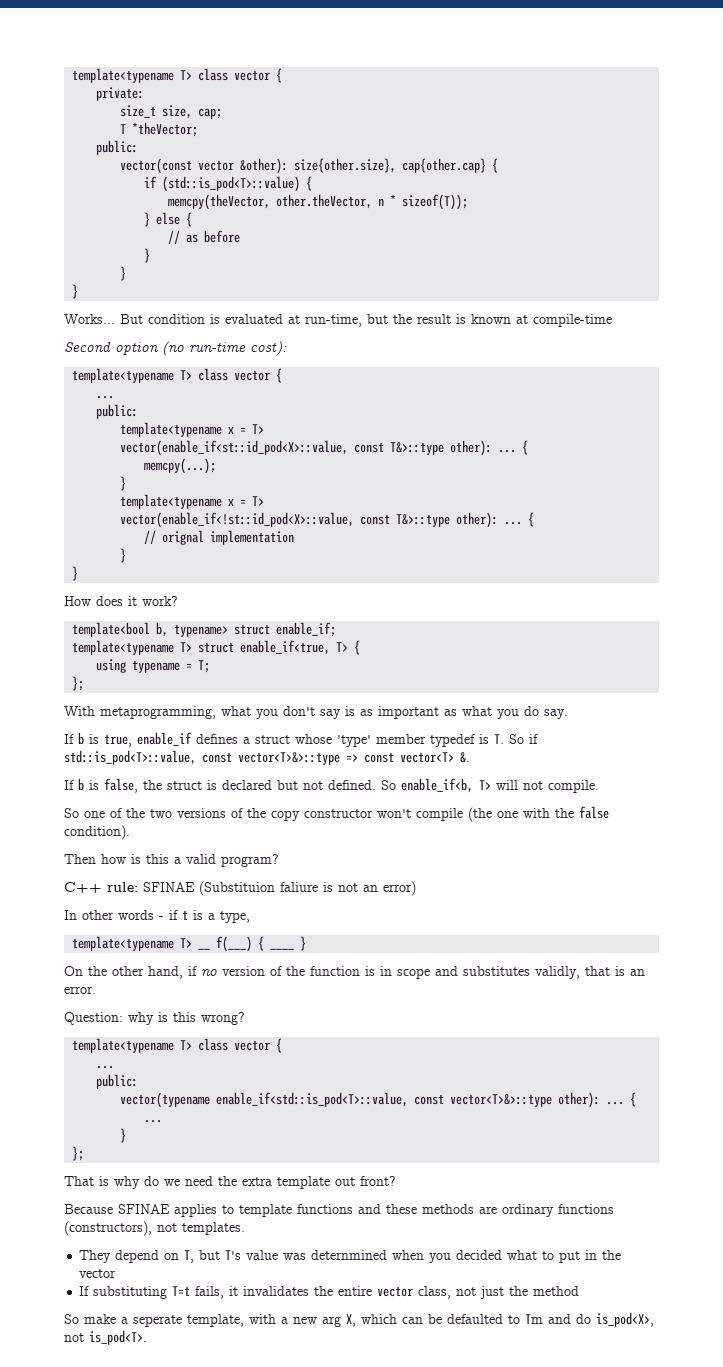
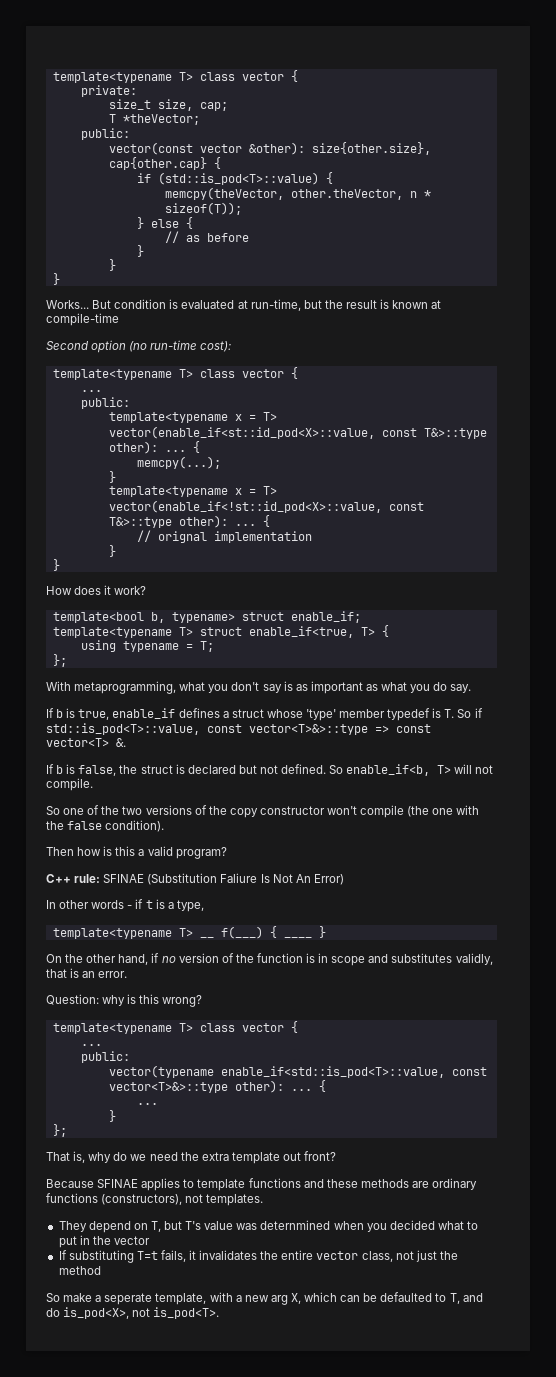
- C++ rule: SFINAE (Substituion faliure is not an error)
+ C++ rule: SFINAE (Substitution Faliure Is Not An Error)
- That is why do we need the extra template out front?
+ That is, why do we need the extra template out front?
- So make a seperate template, with a new arg X, which can be defaulted to Tm and do is_pod<X>, not is_pod<T>.
+ So make a seperate template, with a new arg X, which can be defaulted to T, and do is_pod<X>, not is_pod<T>.

